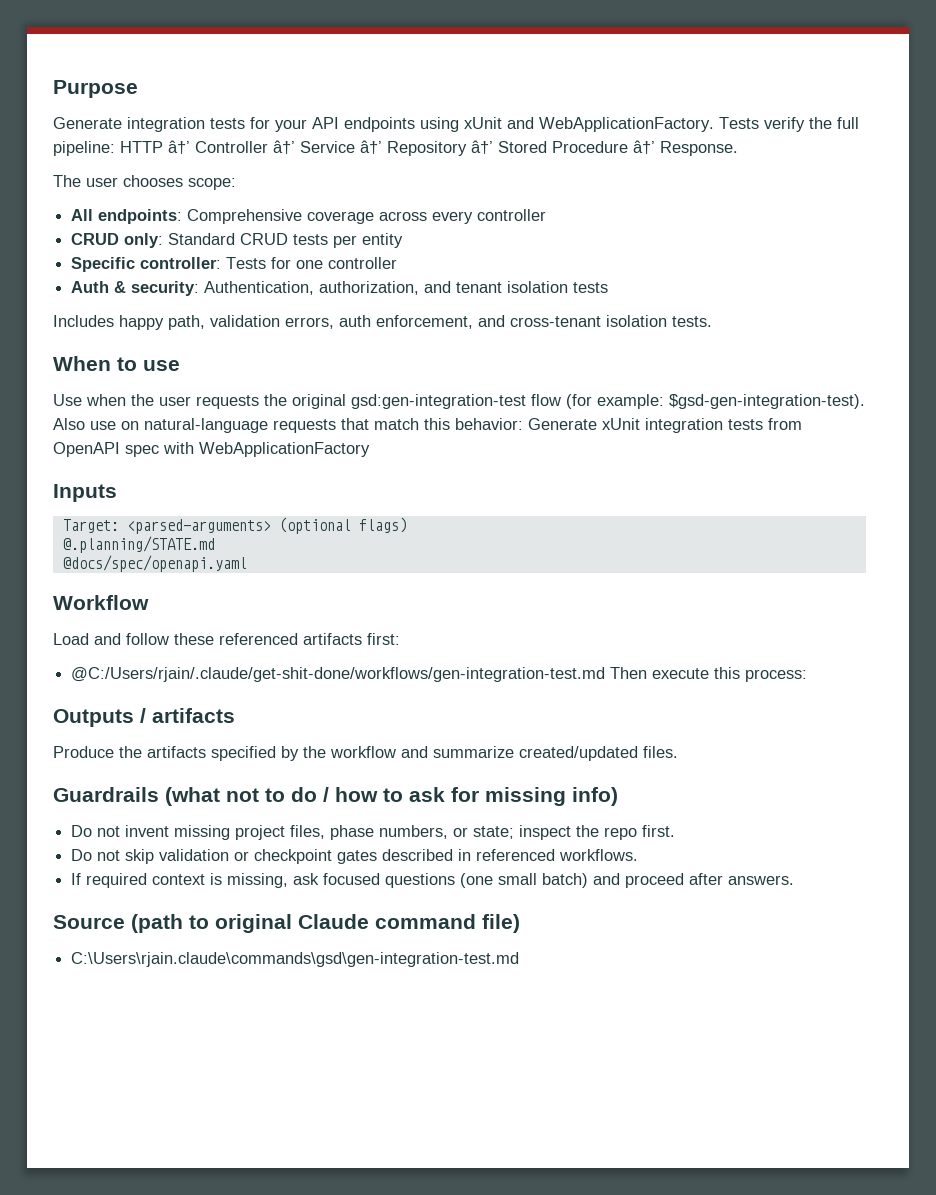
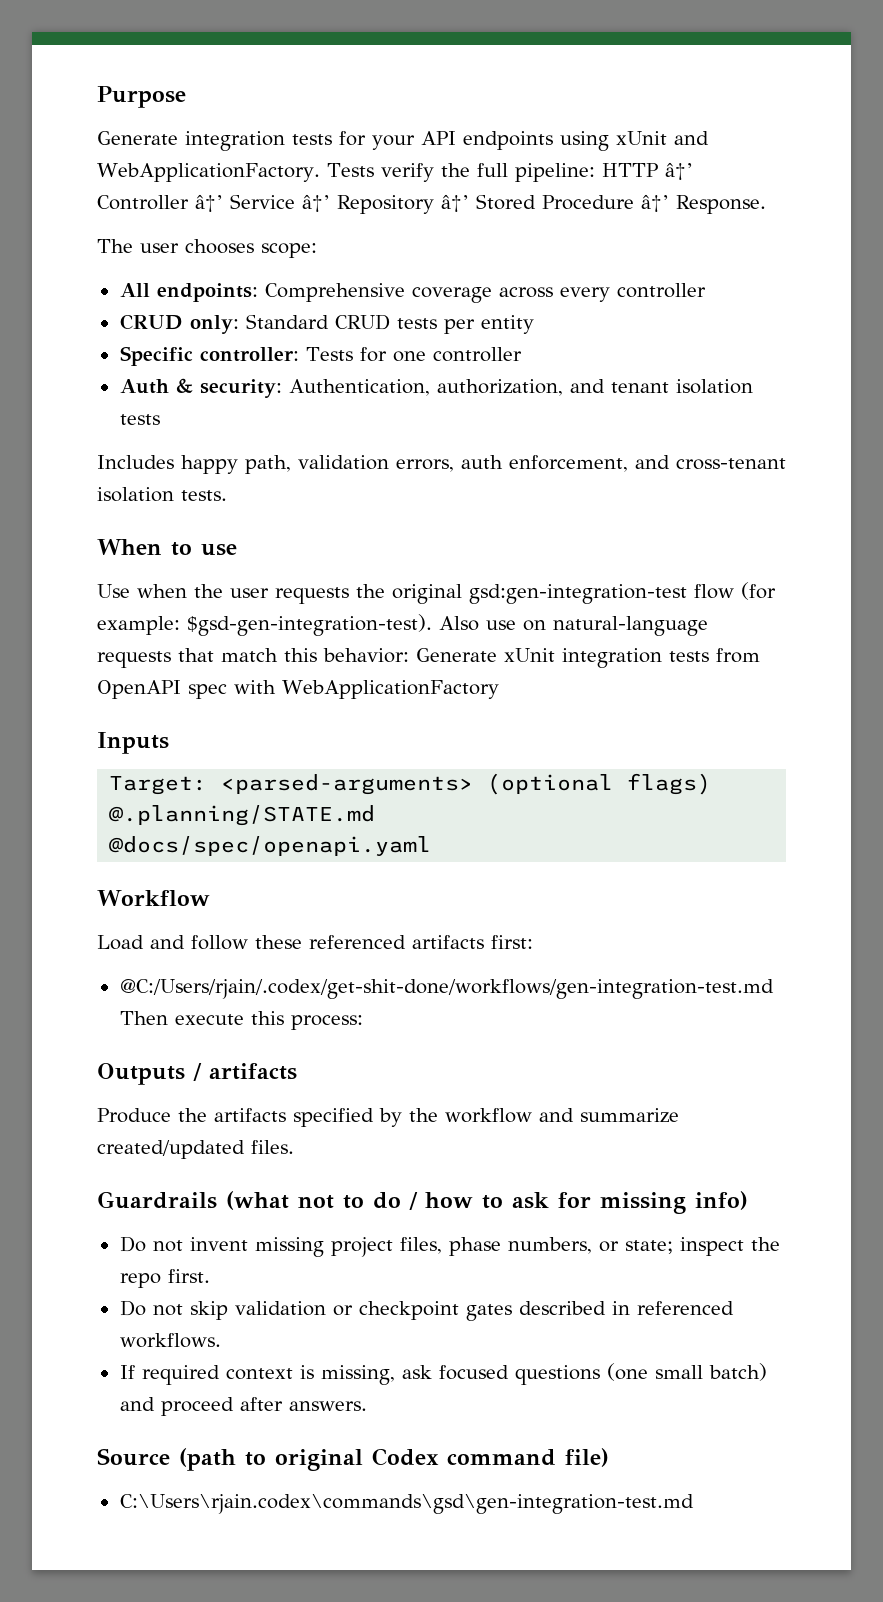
- @C:/Users/rjain/.claude/get-shit-done/workflows/gen-integration-test.md Then execute this process:
+ @C:/Users/rjain/.codex/get-shit-done/workflows/gen-integration-test.md Then execute this process:
- Source (path to original Claude command file)
+ Source (path to original Codex command file)
- C:\Users\rjain.claude\commands\gsd\gen-integration-test.md
+ C:\Users\rjain.codex\commands\gsd\gen-integration-test.md

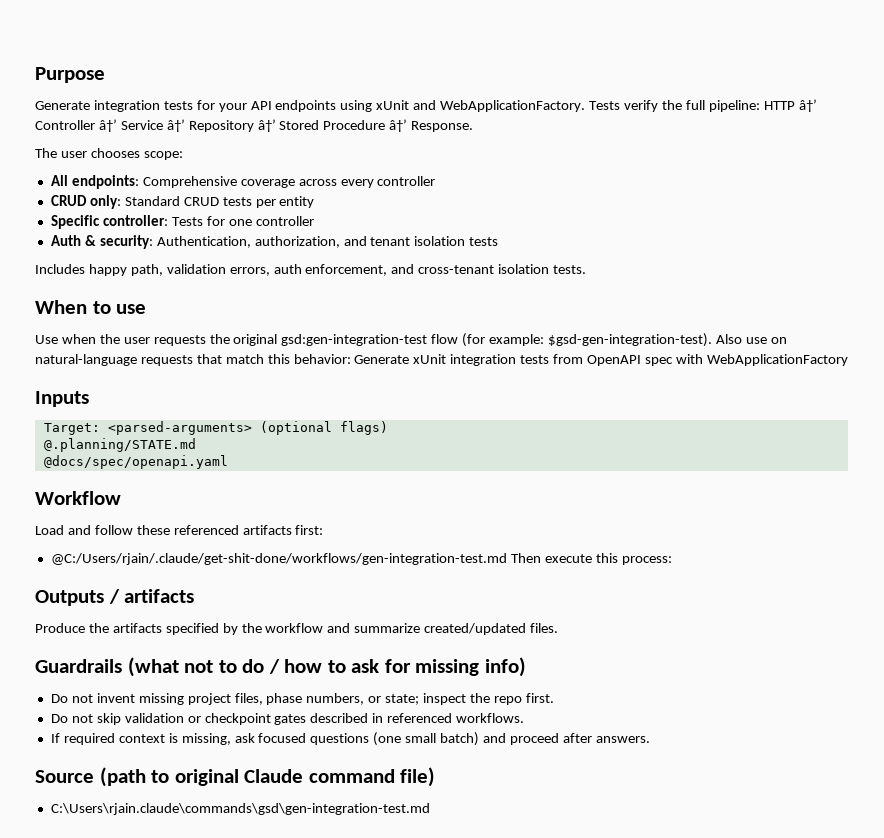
- @C:/Users/rjain/.codex/get-shit-done/workflows/gen-integration-test.md Then execute this process:
+ @C:/Users/rjain/.claude/get-shit-done/workflows/gen-integration-test.md Then execute this process:
- Source (path to original Codex command file)
+ Source (path to original Claude command file)
- C:\Users\rjain.codex\commands\gsd\gen-integration-test.md
+ C:\Users\rjain.claude\commands\gsd\gen-integration-test.md

